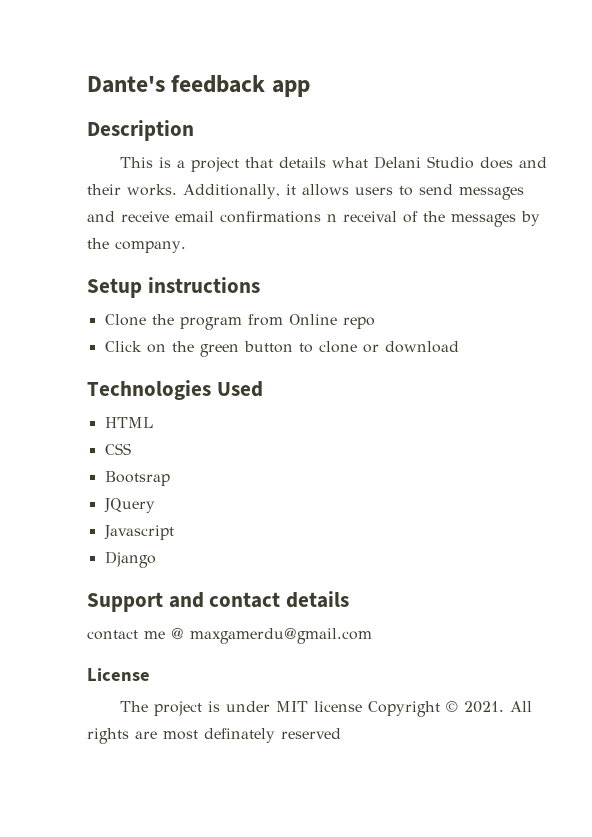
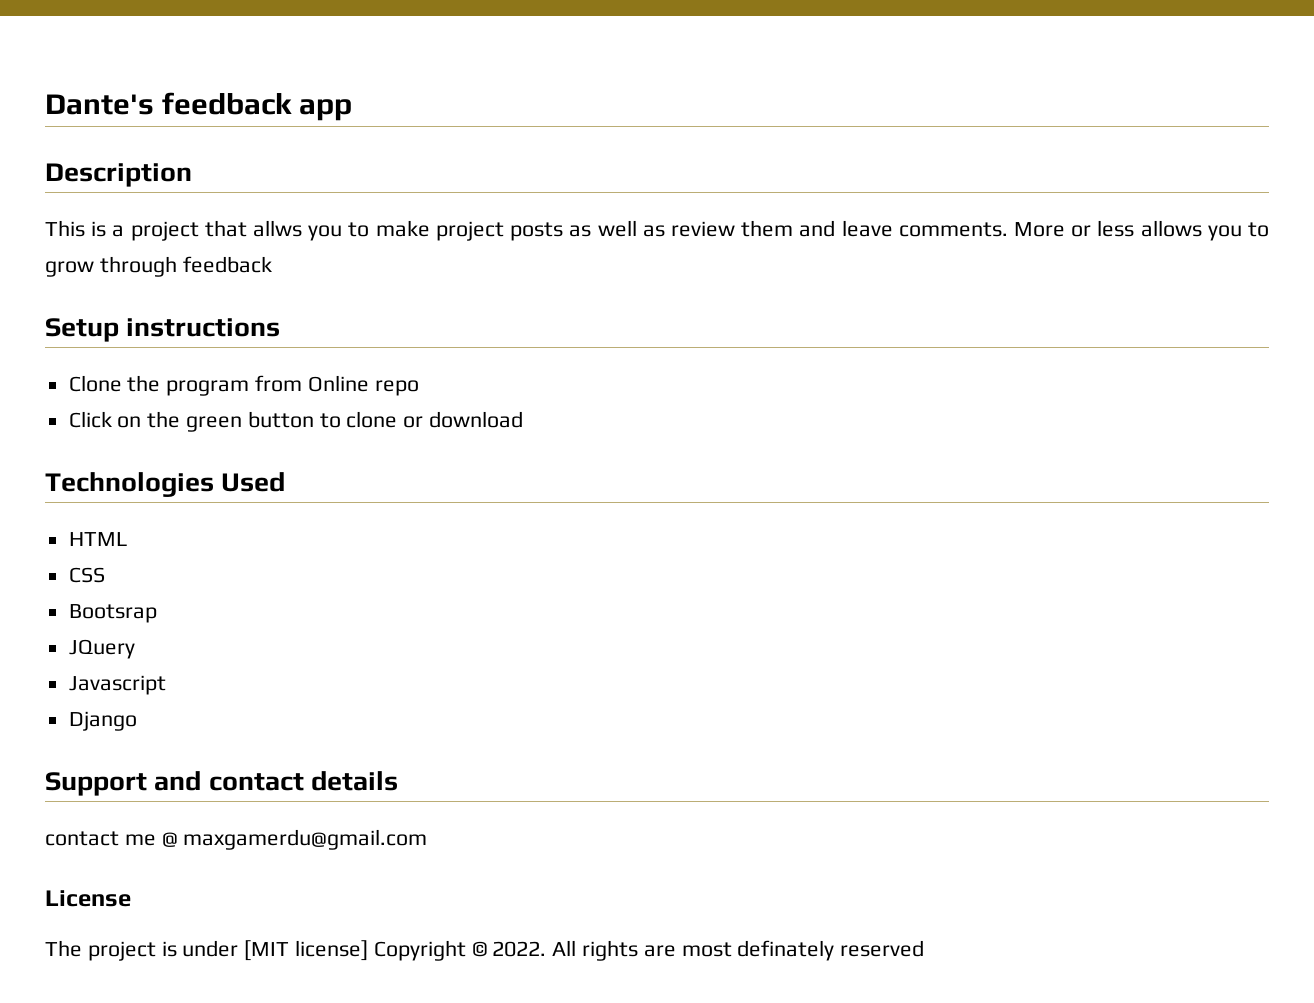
- This is a project that details what Delani Studio does and their works. Additionally, it allows users to send messages and receive email confirmations n receival of the messages by the company.
+ This is a project that allws you to make project posts as well as review them and leave comments. More or less allows you to grow through feedback
- The project is under MIT license Copyright © 2021.
+ The project is under [MIT license] Copyright © 2022.

